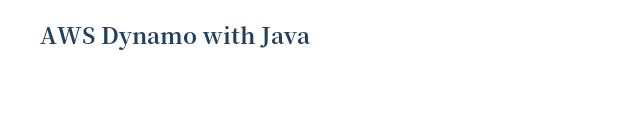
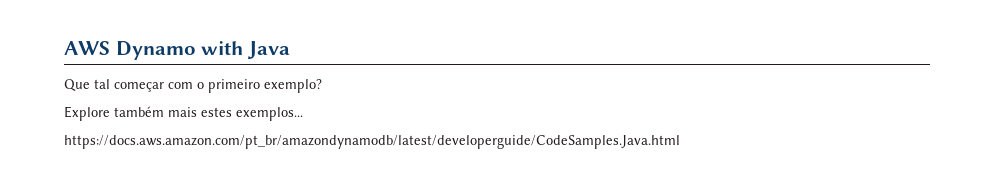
+ Que tal começar com o primeiro exemplo?
+ Explore também mais estes exemplos...
+ https://docs.aws.amazon.com/pt_br/amazondynamodb/latest/developerguide/CodeSamples.Java.html

